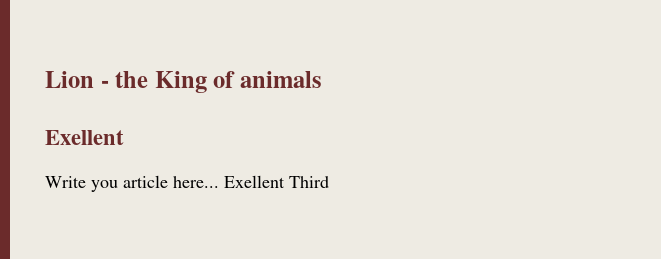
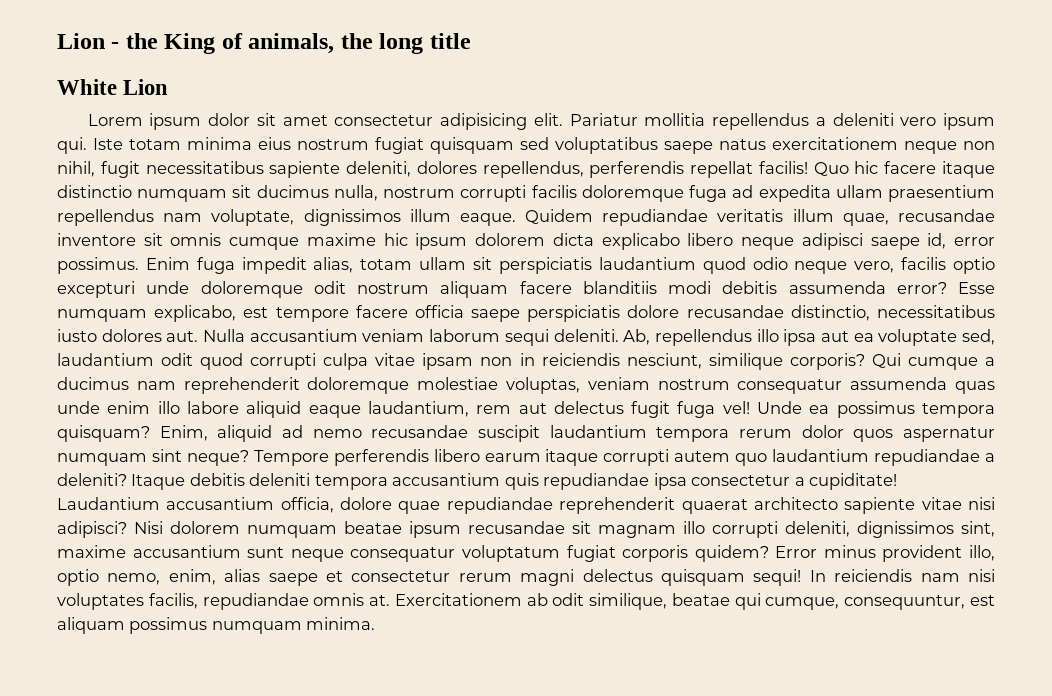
- Lion - the King of animals
- Exellent
- Write you article here... Exellent Third
+ Lion - the King of animals, the long title
+ White Lion
+ Lorem ipsum dolor sit amet consectetur adipisicing elit. Pariatur mollitia repellendus a deleniti vero ipsum qui. Iste totam minima eius nostrum fugiat quisquam sed voluptatibus saepe natus exercitationem neque non nihil, fugit necessitatibus sapiente deleniti, dolores repellendus, perferendis repellat facilis! Quo hic facere itaque distinctio numquam sit ducimus nulla, nostrum corrupti facilis doloremque fuga ad expedita ullam praesentium repellendus nam voluptate, dignissimos illum eaque. Quidem repudiandae veritatis illum quae, recusandae inventore sit omnis cumque maxime hic ipsum dolorem dicta explicabo libero neque adipisci saepe id, error possimus. Enim fuga impedit alias, totam ullam sit perspiciatis laudantium quod odio neque vero, facilis optio excepturi unde doloremque odit nostrum aliquam facere blanditiis modi debitis assumenda error? Esse numquam explicabo, est tempore facere officia saepe perspiciatis dolore recusandae distinctio, necessitatibus iusto dolores aut. Nulla accusantium veniam laborum sequi deleniti. Ab, repellendus illo ipsa aut ea voluptate sed, laudantium odit quod corrupti culpa vitae ipsam non in reiciendis nesciunt, similique corporis? Qui cumque a ducimus nam reprehenderit doloremque molestiae voluptas, veniam nostrum consequatur assumenda quas unde enim illo labore aliquid eaque laudantium, rem aut delectus fugit fuga vel! Unde ea possimus tempora quisquam? Enim, aliquid ad nemo recusandae suscipit laudantium tempora rerum dolor quos aspernatur numquam sint neque? Tempore perferendis libero earum itaque corrupti autem quo laudantium repudiandae a deleniti? Itaque debitis deleniti tempora accusantium quis repudiandae ipsa consectetur a cupiditate! Laudantium accusantium officia, dolore quae repudiandae reprehenderit quaerat architecto sapiente vitae nisi adipisci? Nisi dolorem numquam beatae ipsum recusandae sit magnam illo corrupti deleniti, dignissimos sint, maxime accusantium sunt neque consequatur voluptatum fugiat corporis quidem? Error minus provident illo, optio nemo, enim, alias saepe et consectetur rerum magni delectus quisquam sequi! In reiciendis nam nisi voluptates facilis, repudiandae omnis at. Exercitationem ab odit similique, beatae qui cumque, consequuntur, est aliquam possimus numquam minima.

